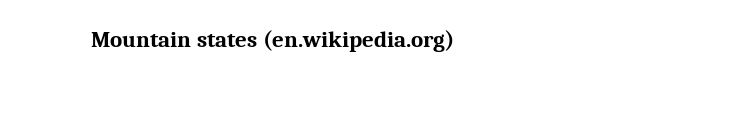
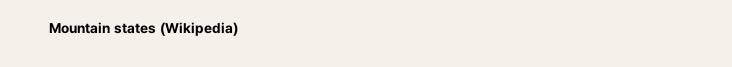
- Mountain states (en.wikipedia.org)
+ Mountain states (Wikipedia)

